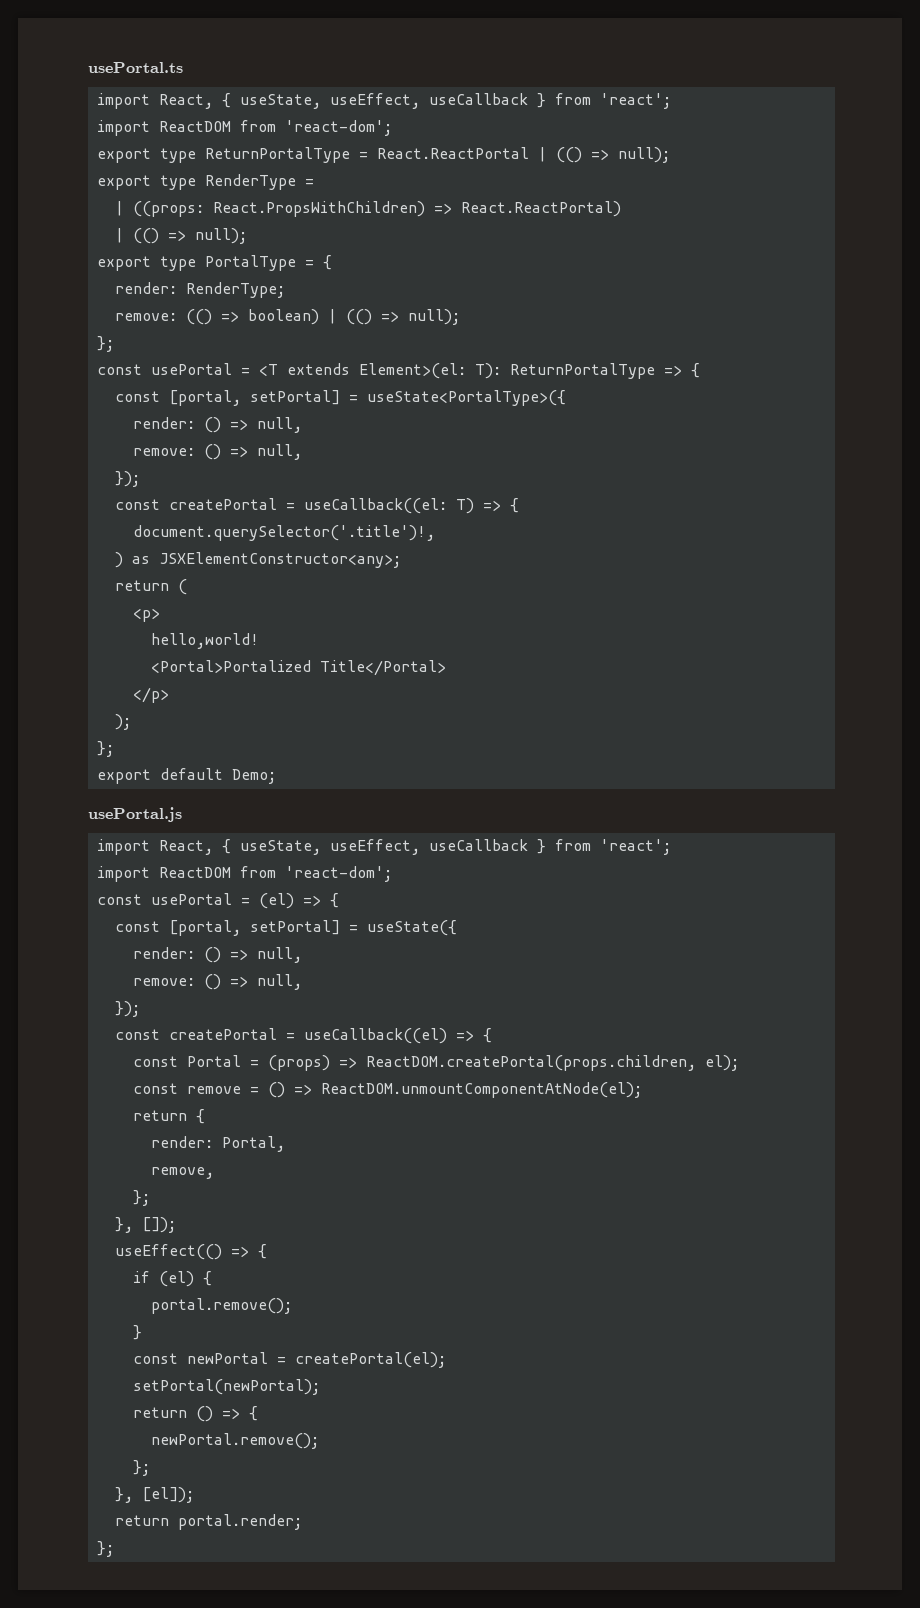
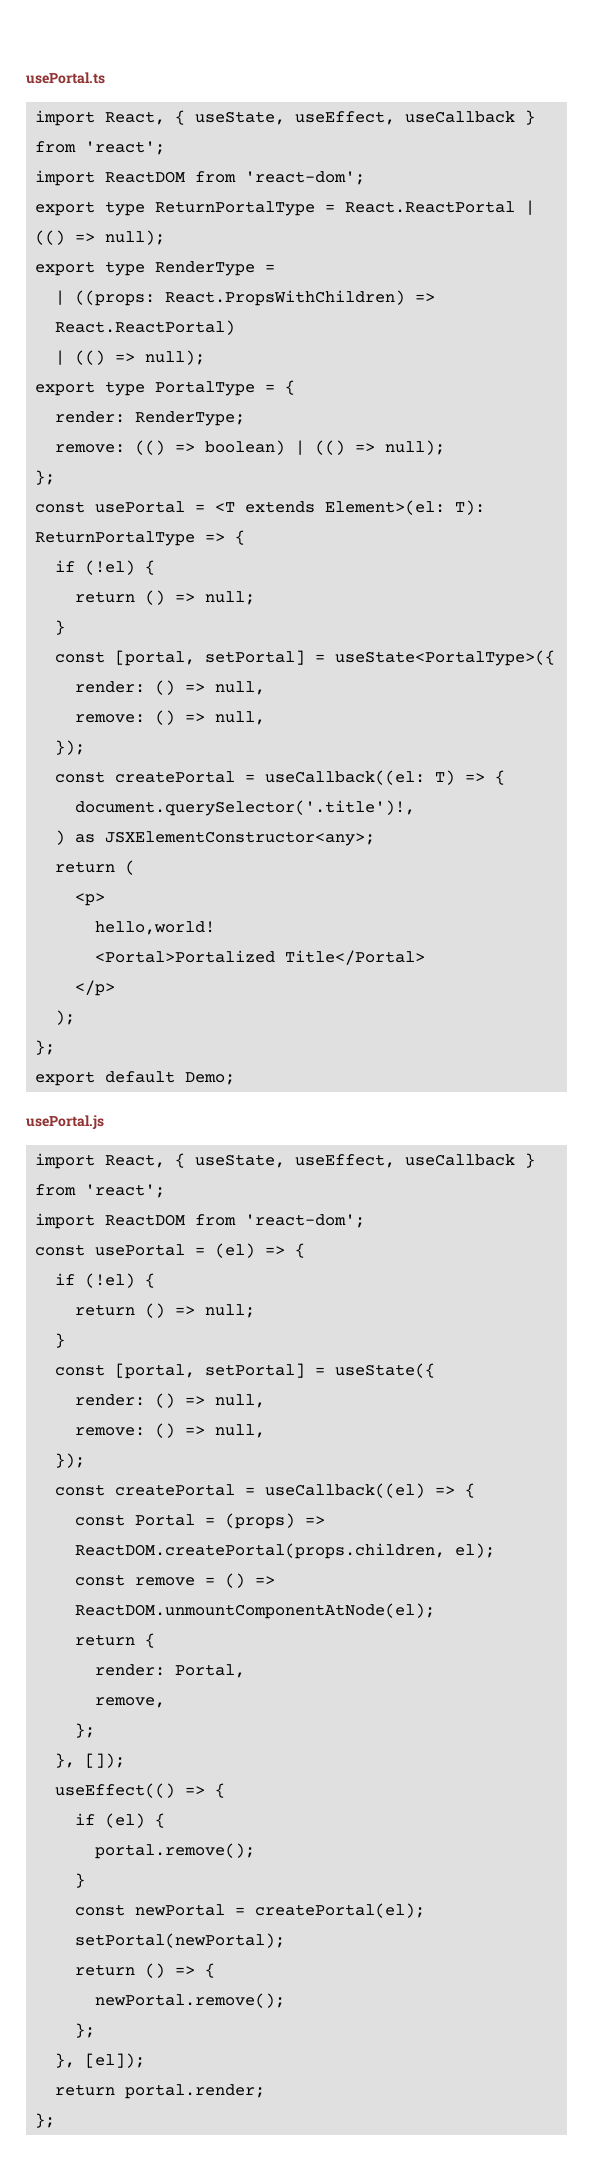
  const usePortal = <T extends Element>(el: T): ReturnPortalType => {
+ if (!el) {
+ return () => null;
+ }
  const usePortal = (el) => {
+ if (!el) {
+ return () => null;
+ }

